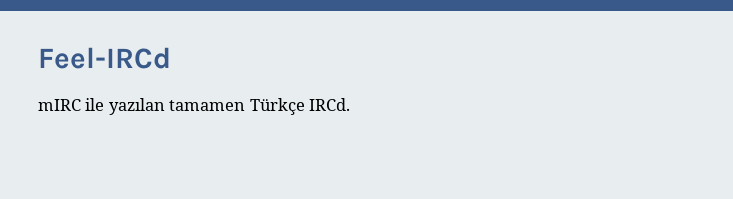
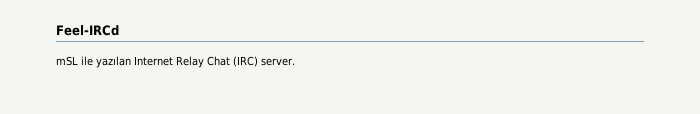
- mIRC ile yazılan tamamen Türkçe IRCd.
+ mSL ile yazılan Internet Relay Chat (IRC) server.

